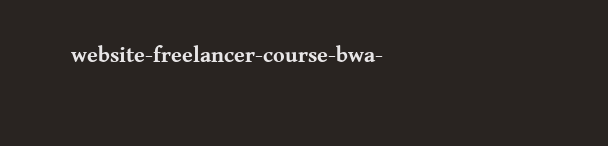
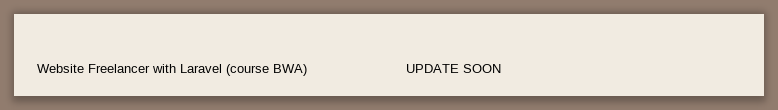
- website-freelancer-course-bwa-
+ Website Freelancer with Laravel (course BWA)
+ UPDATE SOON

